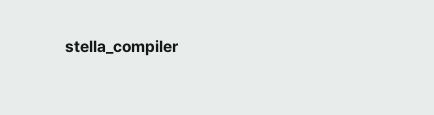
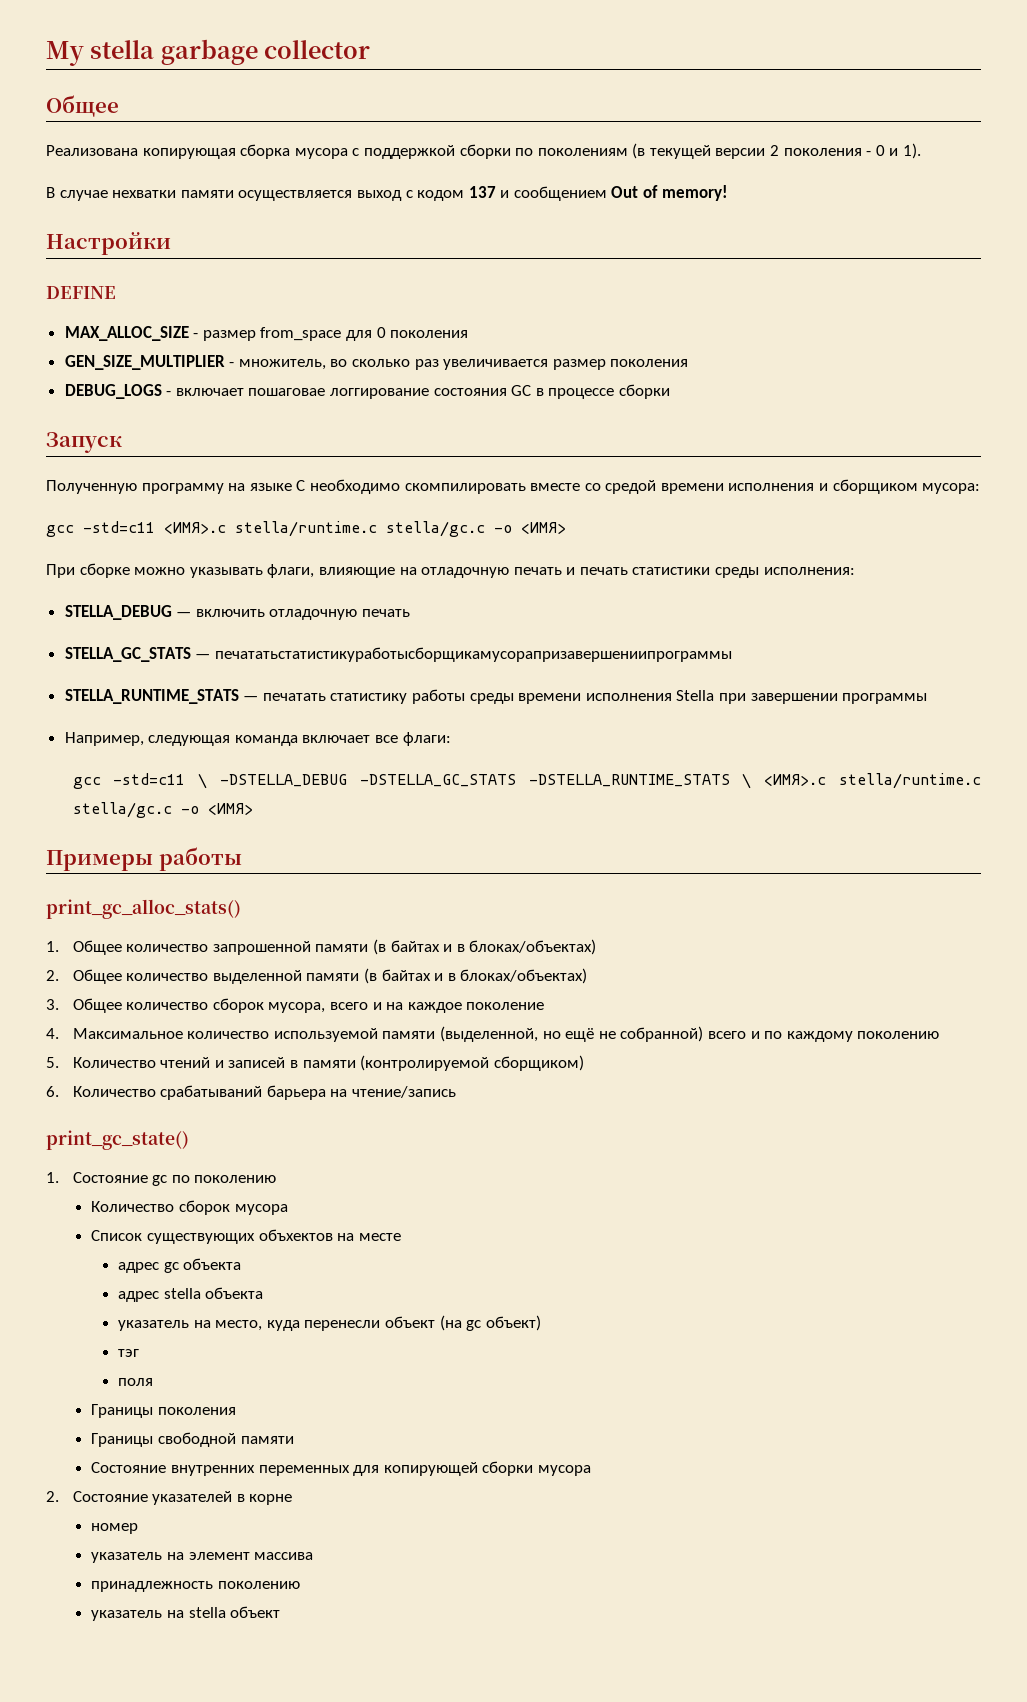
- stella_compiler
+ My stella garbage collector
+ Общее
+ Реализована копирующая сборка мусора с поддержкой сборки по поколениям (в текущей версии 2 поколения - 0 и 1).
+ В случае нехватки памяти осуществляется выход с кодом 137 и сообщением Out of memory!
+ Настройки
+ DEFINE
+ MAX_ALLOC_SIZE - размер from_space для 0 поколения
+ GEN_SIZE_MULTIPLIER - множитель, во сколько раз увеличивается размер поколения
+ DEBUG_LOGS - включает пошаговае логгирование состояния GC в процессе сборки
+ Запуск
+ Полученную программу на языке C необходимо скомпилировать вместе со средой времени исполнения и сборщиком мусора:
+ gcc -std=c11 <ИМЯ>.c stella/runtime.c stella/gc.c -o <ИМЯ>
+ При сборке можно указывать флаги, влияющие на отладочную печать и печать статистики среды исполнения:
+ STELLA_DEBUG — включить отладочную печать
+ STELLA_GC_STATS — печататьстатистикуработысборщикамусорапризавершениипрограммы
+ STELLA_RUNTIME_STATS — печатать статистику работы среды времени исполнения Stella при завершении программы
+ Например, следующая команда включает все флаги:
+ gcc -std=c11 \ -DSTELLA_DEBUG -DSTELLA_GC_STATS -DSTELLA_RUNTIME_STATS \ <ИМЯ>.c stella/runtime.c stella/gc.c -o <ИМЯ>
+ Примеры работы
+ print_gc_alloc_stats()
+ 1. Общее количество запрошенной памяти (в байтах и в блоках/объектах)
+ 2. Общее количество выделенной памяти (в байтах и в блоках/объектах)
+ 3. Общее количество сборок мусора, всего и на каждое поколение
+ 4. Максимальное количество используемой памяти (выделенной, но ещё не собранной) всего и по каждому поколению
+ 5. Количество чтений и записей в памяти (контролируемой сборщиком)
+ 6. Количество срабатываний барьера на чтение/запись
+ print_gc_state()
+ 1. Состояние gc по поколению
+ Количество сборок мусора
+ Список существующих объхектов на месте
+ адрес gc объекта
+ адрес stella объекта
+ указатель на место, куда перенесли объект (на gc объект)
+ тэг
+ поля
+ Границы поколения
+ Границы свободной памяти
+ Состояние внутренних переменных для копирующей сборки мусора
+ 2. Состояние указателей в корне
+ номер
+ указатель на элемент массива
+ принадлежность поколению
+ указатель на stella объект

